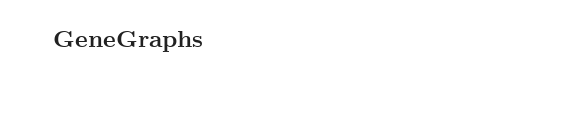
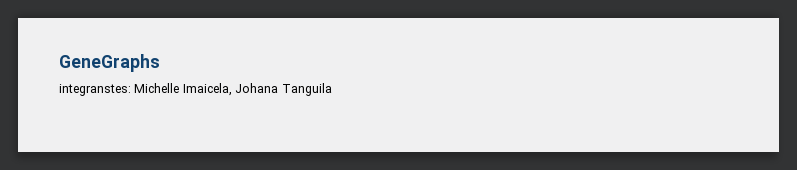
+ integranstes: Michelle Imaicela, Johana Tanguila

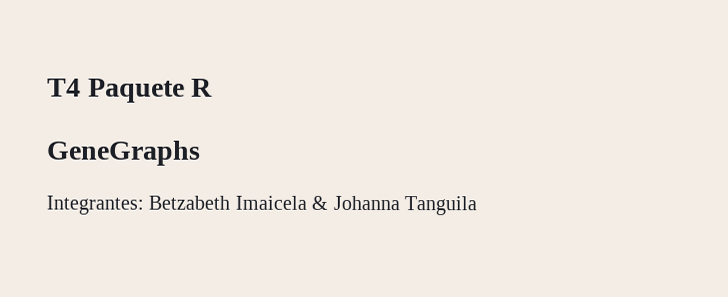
+ T4 Paquete R
  GeneGraphs
- integranstes: Michelle Imaicela, Johana Tanguila
+ Integrantes: Betzabeth Imaicela & Johanna Tanguila

